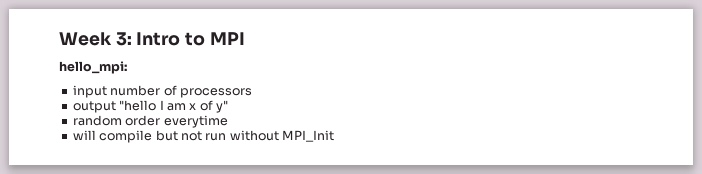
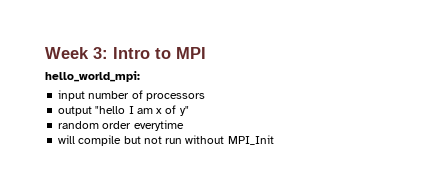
- hello_mpi:
+ hello_world_mpi:

